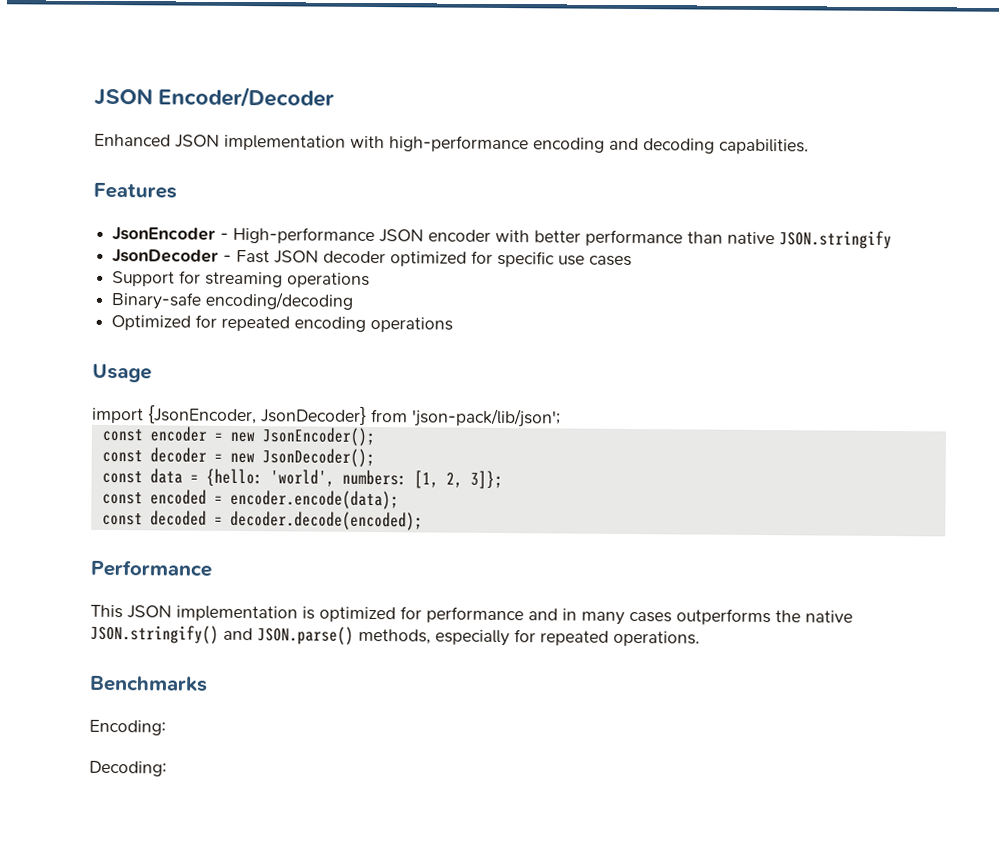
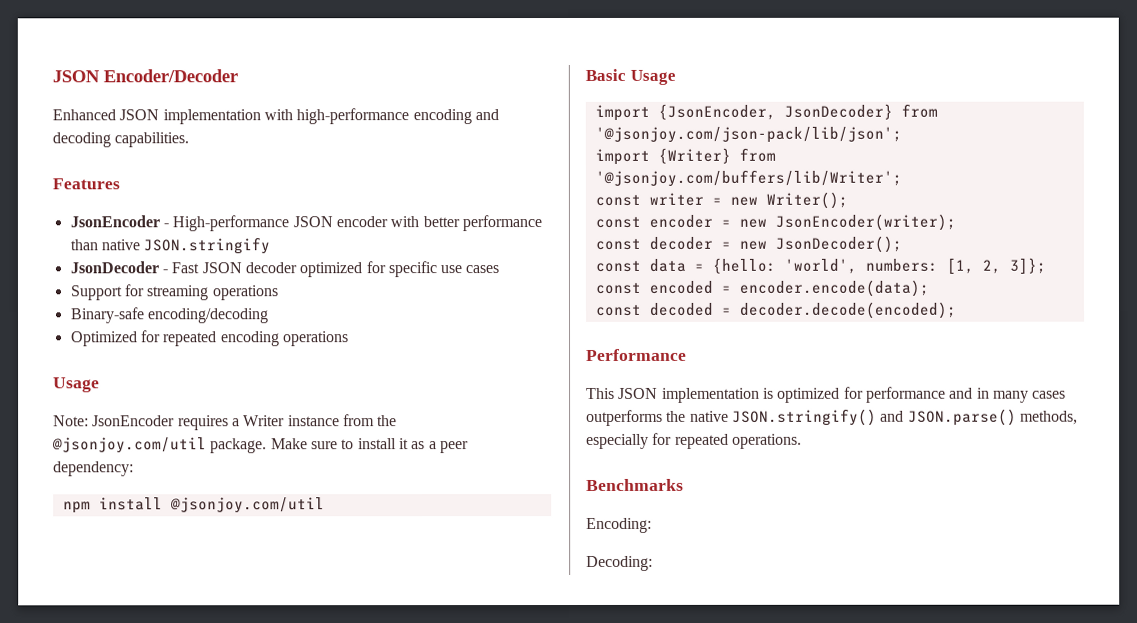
- import {JsonEncoder, JsonDecoder} from 'json-pack/lib/json';
+ Note: JsonEncoder requires a Writer instance from the @jsonjoy.com/util package. Make sure to install it as a peer dependency:
+ npm install @jsonjoy.com/util
+ Basic Usage
+ import {JsonEncoder, JsonDecoder} from '@jsonjoy.com/json-pack/lib/json';
+ import {Writer} from '@jsonjoy.com/buffers/lib/Writer';
+ const writer = new Writer();
- const encoder = new JsonEncoder();
+ const encoder = new JsonEncoder(writer);

